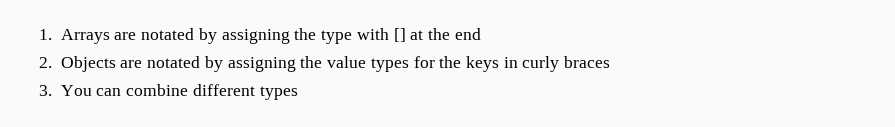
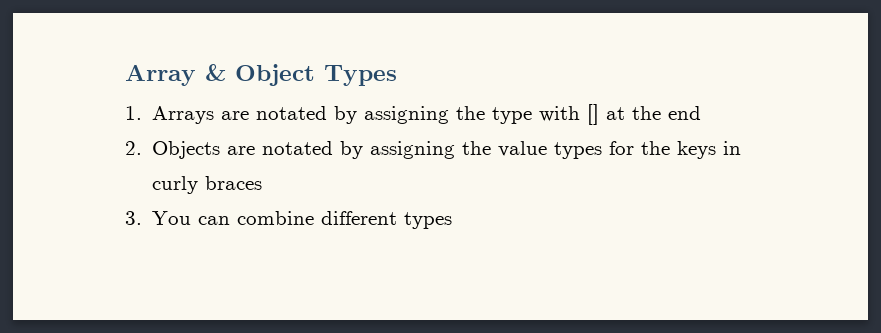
+ Array & Object Types

